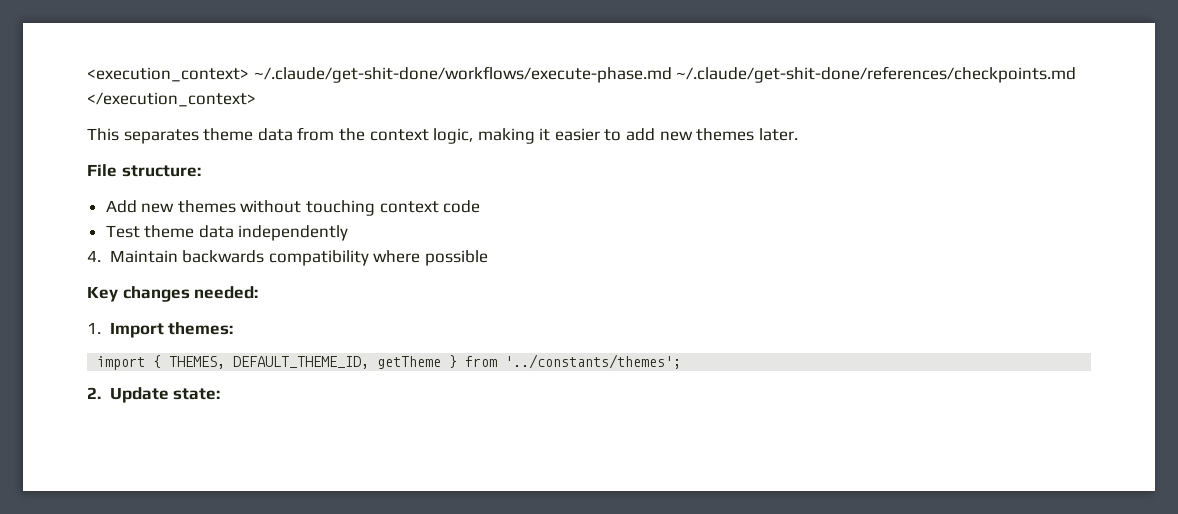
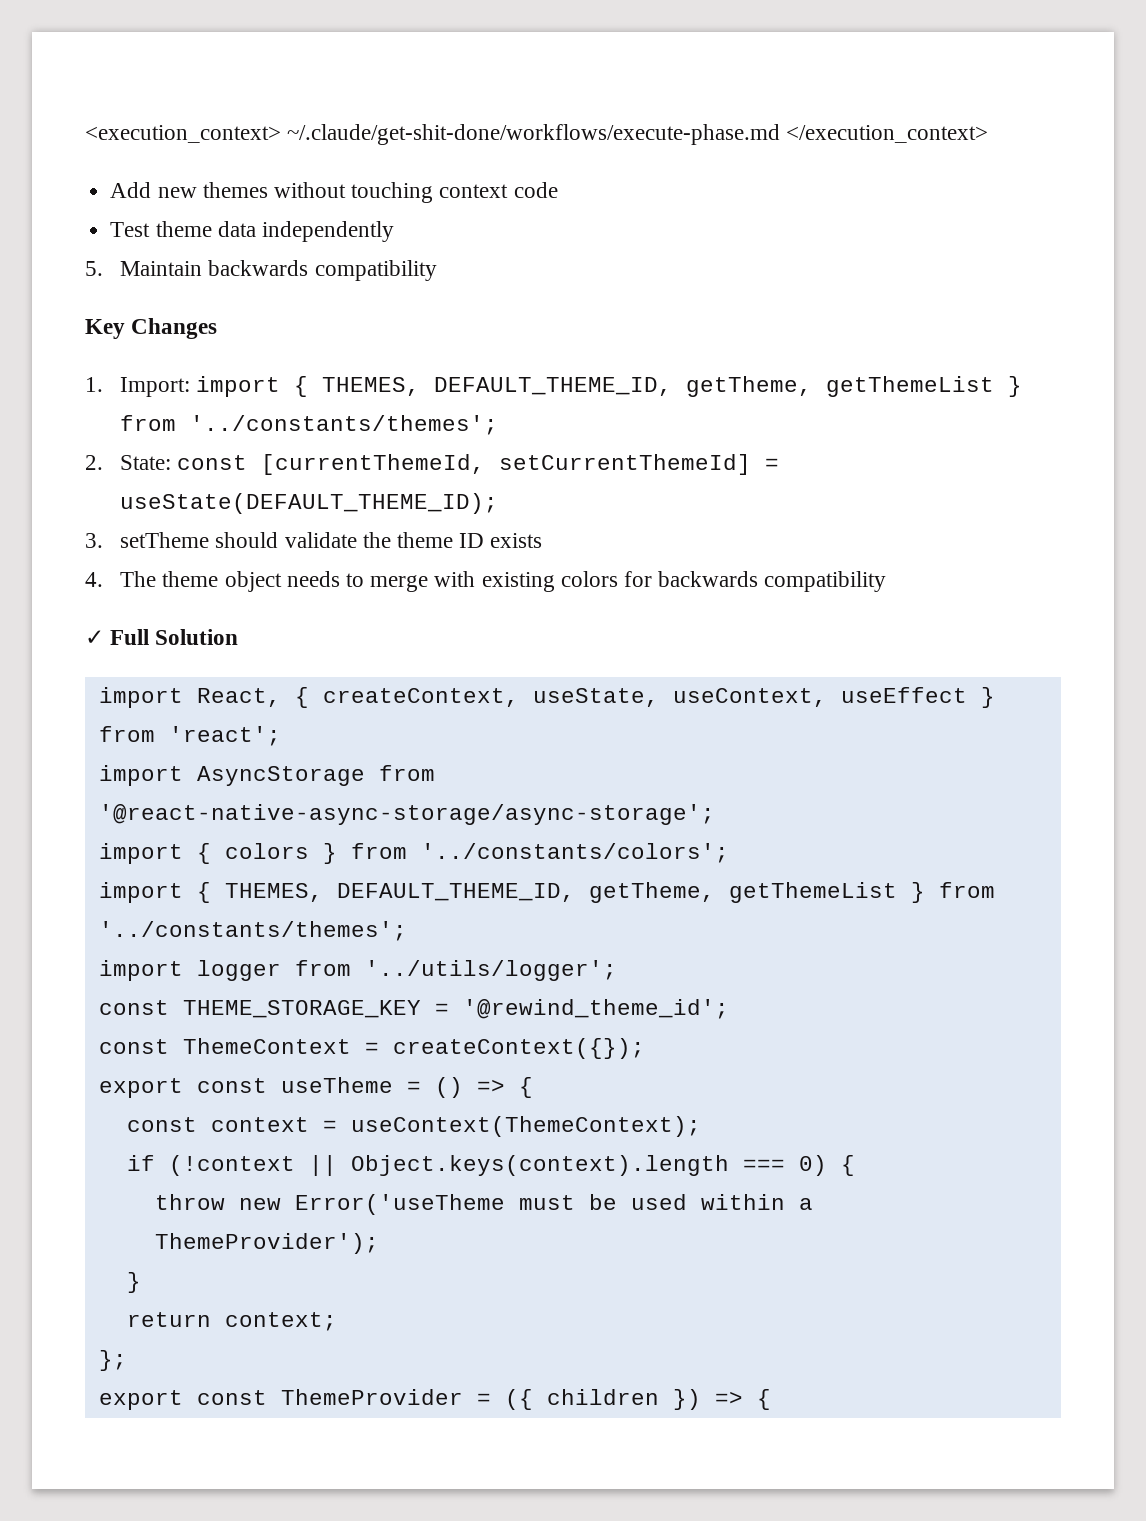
- <execution_context> ~/.claude/get-shit-done/workflows/execute-phase.md ~/.claude/get-shit-done/references/checkpoints.md </execution_context>
+ <execution_context> ~/.claude/get-shit-done/workflows/execute-phase.md </execution_context>
- This separates theme data from the context logic, making it easier to add new themes later.
- File structure:
- 4. Maintain backwards compatibility where possible
+ 5. Maintain backwards compatibility
- Key changes needed:
+ Key Changes
- 1. Import themes:
- import { THEMES, DEFAULT_THEME_ID, getTheme } from '../constants/themes';
- 2. Update state:
+ 1. Import: import { THEMES, DEFAULT_THEME_ID, getTheme, getThemeList } from '../constants/themes';
+ 2. State: const [currentThemeId, setCurrentThemeId] = useState(DEFAULT_THEME_ID);
+ 3. setTheme should validate the theme ID exists
+ 4. The theme object needs to merge with existing colors for backwards compatibility
+ ✓ Full Solution
+ import React, { createContext, useState, useContext, useEffect } from 'react';
+ import AsyncStorage from '@react-native-async-storage/async-storage';
+ import { colors } from '../constants/colors';
+ import { THEMES, DEFAULT_THEME_ID, getTheme, getThemeList } from '../constants/themes';
+ import logger from '../utils/logger';
+ const THEME_STORAGE_KEY = '@rewind_theme_id';
+ const ThemeContext = createContext({});
+ export const useTheme = () => {
+ const context = useContext(ThemeContext);
+ if (!context || Object.keys(context).length === 0) {
+ throw new Error('useTheme must be used within a ThemeProvider');
+ }
+ return context;
+ };
+ export const ThemeProvider = ({ children }) => {

